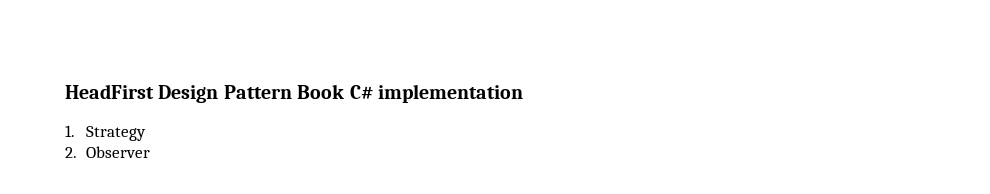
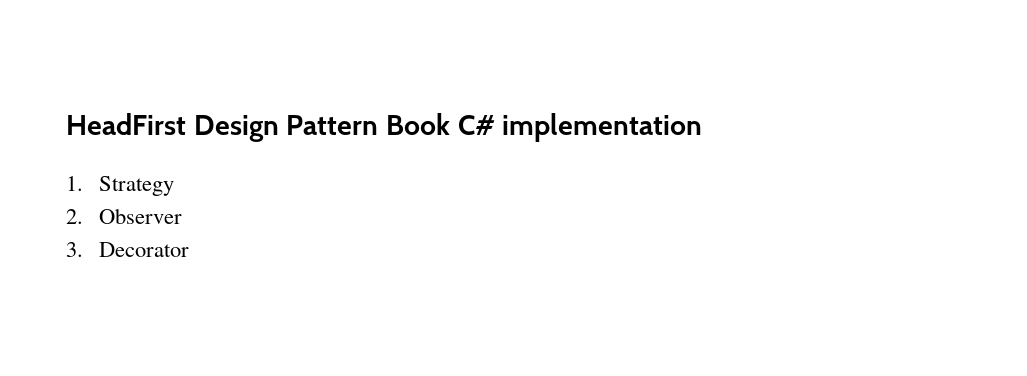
+ 3. Decorator

